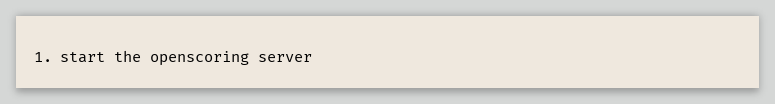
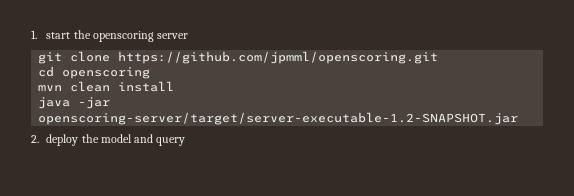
+ git clone https://github.com/jpmml/openscoring.git
+ cd openscoring
+ mvn clean install
+ java -jar openscoring-server/target/server-executable-1.2-SNAPSHOT.jar
+ 2. deploy the model and query

